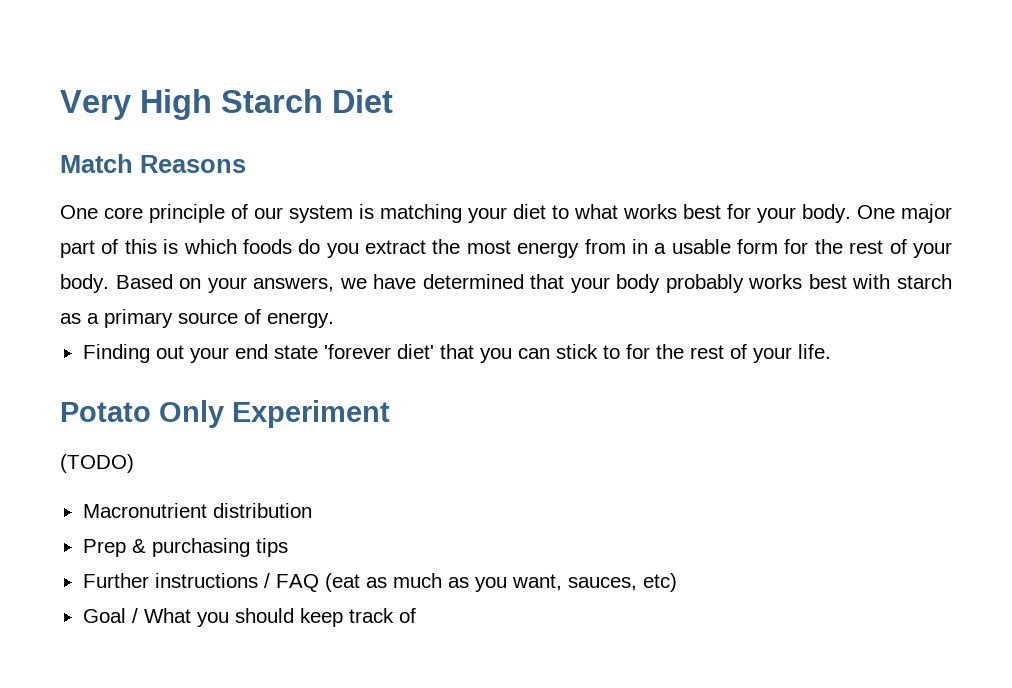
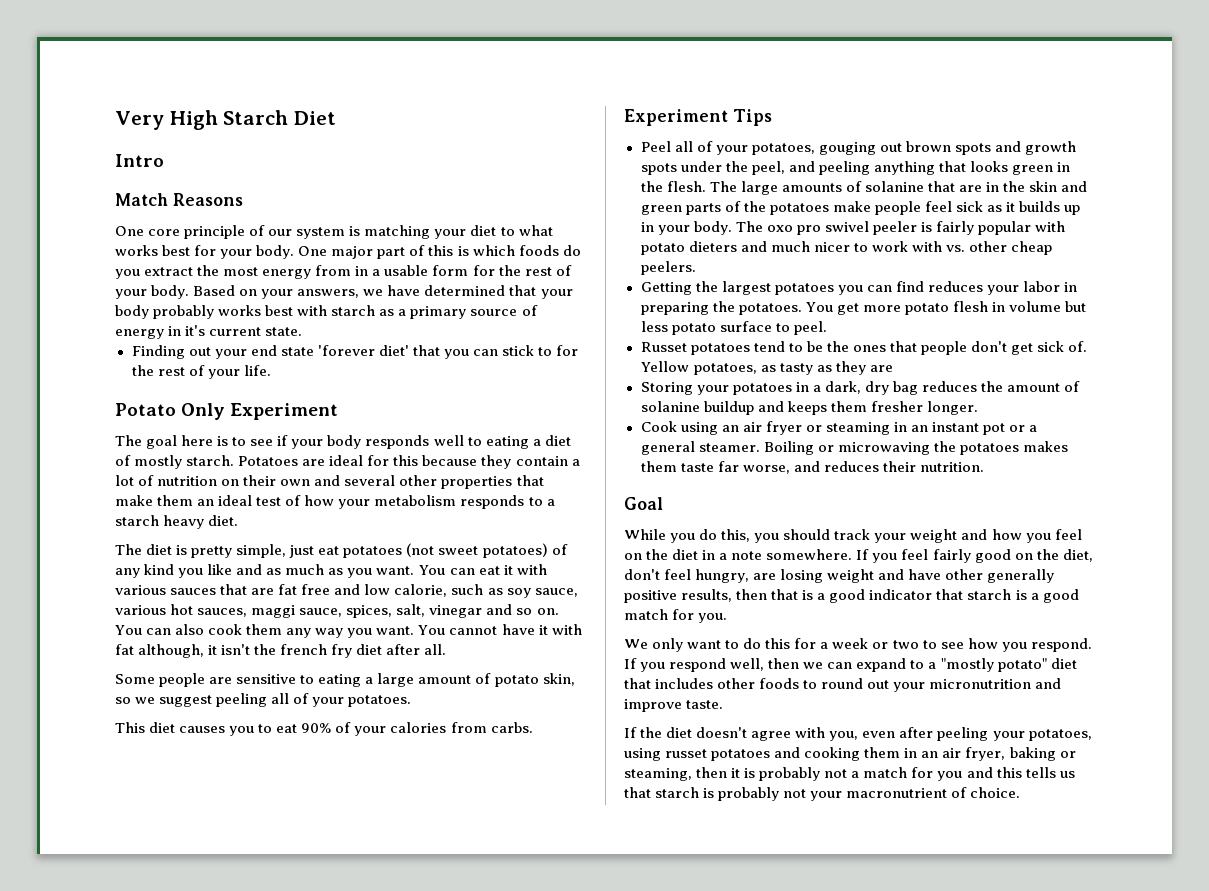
+ Intro
- Based on your answers, we have determined that your body probably works best with starch as a primary source of energy.
+ Based on your answers, we have determined that your body probably works best with starch as a primary source of energy in it's current state.
- (TODO)
- Macronutrient distribution
- Prep & purchasing tips
- Further instructions / FAQ (eat as much as you want, sauces, etc)
- Goal / What you should keep track of
+ The goal here is to see if your body responds well to eating a diet of mostly starch. Potatoes are ideal for this because they contain a lot of nutrition on their own and several other properties that make them an ideal test of how your metabolism responds to a starch heavy diet.
+ The diet is pretty simple, just eat potatoes (not sweet potatoes) of any kind you like and as much as you want. You can eat it with various sauces that are fat free and low calorie, such as soy sauce, various hot sauces, maggi sauce, spices, salt, vinegar and so on. You can also cook them any way you want. You cannot have it with fat although, it isn't the french fry diet after all.
+ Some people are sensitive to eating a large amount of potato skin, so we suggest peeling all of your potatoes.
+ This diet causes you to eat 90% of your calories from carbs.
+ Experiment Tips
+ Peel all of your potatoes, gouging out brown spots and growth spots under the peel, and peeling anything that looks green in the flesh. The large amounts of solanine that are in the skin and green parts of the potatoes make people feel sick as it builds up in your body. The oxo pro swivel peeler is fairly popular with potato dieters and much nicer to work with vs. other cheap peelers.
+ Getting the largest potatoes you can find reduces your labor in preparing the potatoes. You get more potato flesh in volume but less potato surface to peel.
+ Russet potatoes tend to be the ones that people don't get sick of. Yellow potatoes, as tasty as they are
+ Storing your potatoes in a dark, dry bag reduces the amount of solanine buildup and keeps them fresher longer.
+ Cook using an air fryer or steaming in an instant pot or a general steamer. Boiling or microwaving the potatoes makes them taste far worse, and reduces their nutrition.
+ Goal
+ While you do this, you should track your weight and how you feel on the diet in a note somewhere. If you feel fairly good on the diet, don't feel hungry, are losing weight and have other generally positive results, then that is a good indicator that starch is a good match for you.
+ We only want to do this for a week or two to see how you respond. If you respond well, then we can expand to a "mostly potato" diet that includes other foods to round out your micronutrition and improve taste.
+ If the diet doesn't agree with you, even after peeling your potatoes, using russet potatoes and cooking them in an air fryer, baking or steaming, then it is probably not a match for you and this tells us that starch is probably not your macronutrient of choice.

